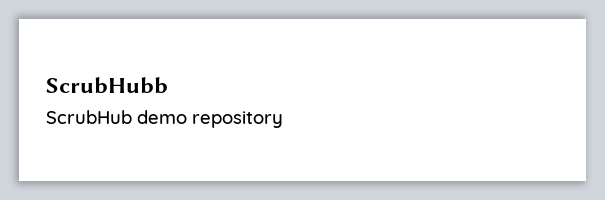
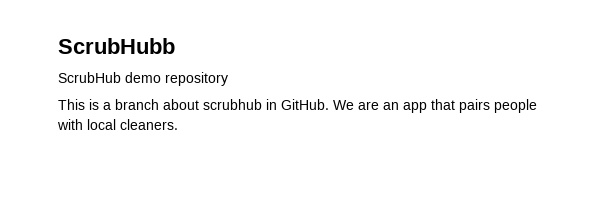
+ This is a branch about scrubhub in GitHub. We are an app that pairs people with local cleaners.

